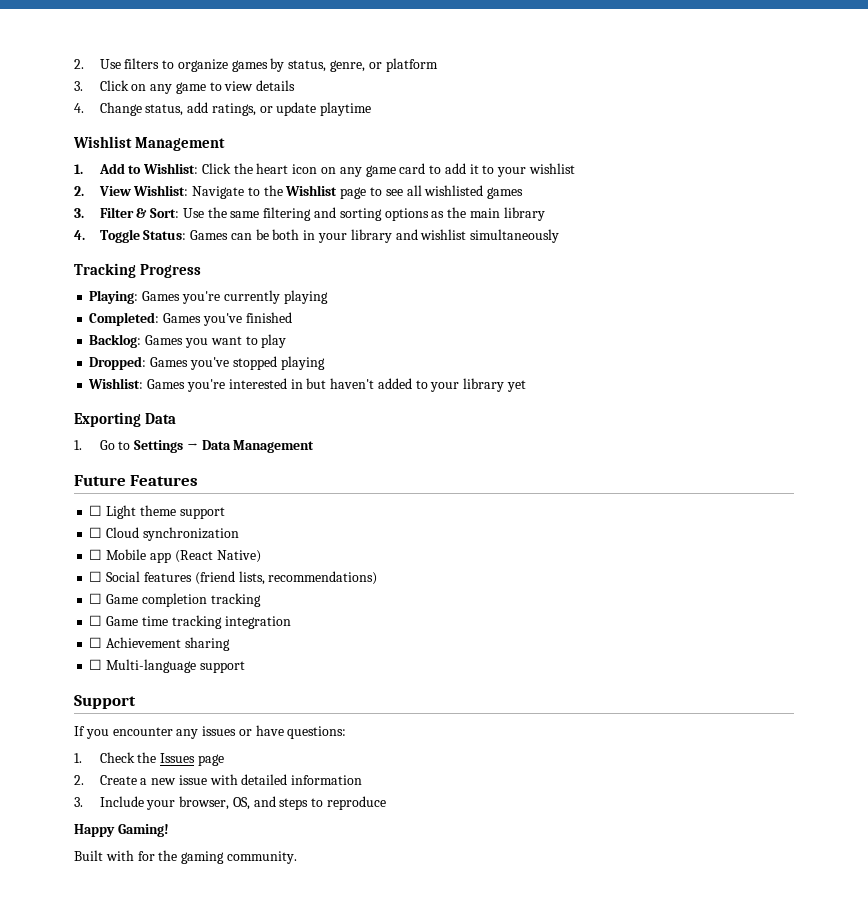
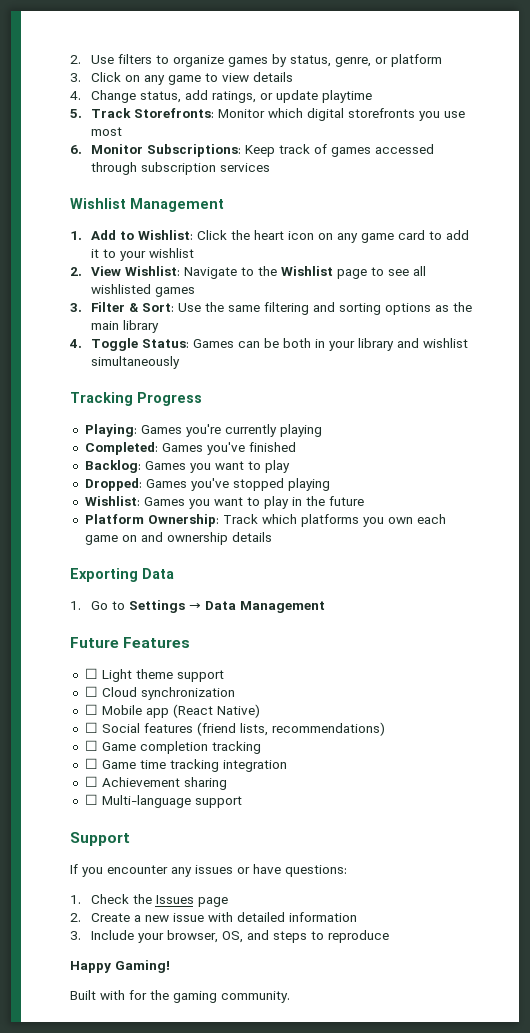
+ 5. Track Storefronts: Monitor which digital storefronts you use most
+ 6. Monitor Subscriptions: Keep track of games accessed through subscription services
- Wishlist: Games you're interested in but haven't added to your library yet
+ Wishlist: Games you want to play in the future
+ Platform Ownership: Track which platforms you own each game on and ownership details

